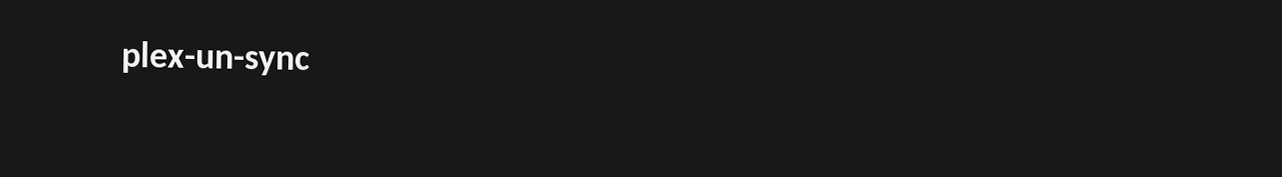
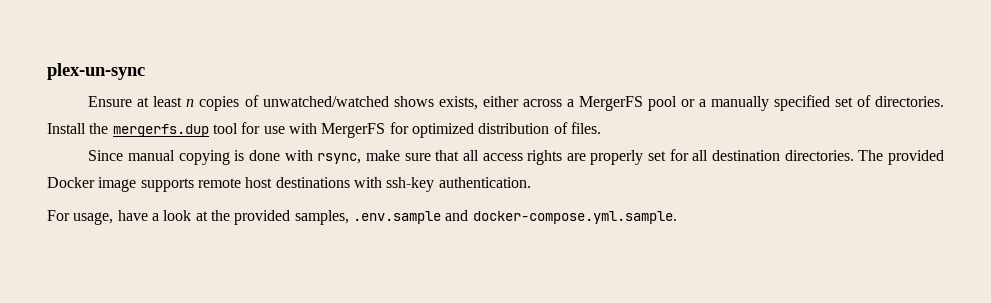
+ Ensure at least n copies of unwatched/watched shows exists, either across a MergerFS pool or a manually specified set of directories. Install the mergerfs.dup tool for use with MergerFS for optimized distribution of files.
+ Since manual copying is done with rsync, make sure that all access rights are properly set for all destination directories. The provided Docker image supports remote host destinations with ssh-key authentication.
+ For usage, have a look at the provided samples, .env.sample and docker-compose.yml.sample.

